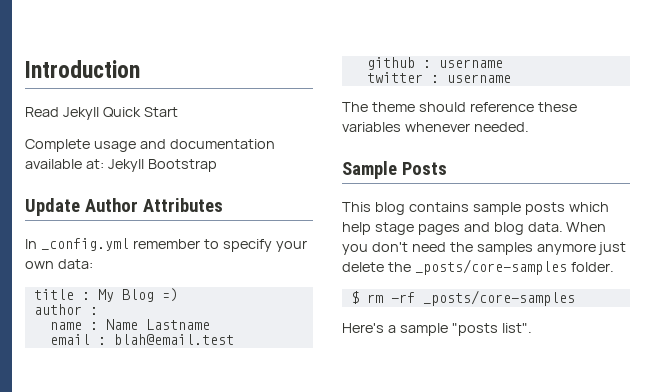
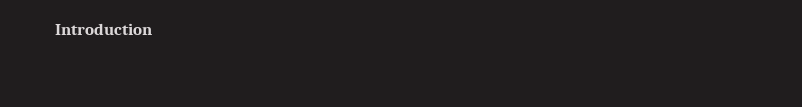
- Read Jekyll Quick Start
- Complete usage and documentation available at: Jekyll Bootstrap
- Update Author Attributes
- In _config.yml remember to specify your own data:
- title : My Blog =)
- author :
- name : Name Lastname
- email : blah@email.test
- github : username
- twitter : username
- The theme should reference these variables whenever needed.
- Sample Posts
- This blog contains sample posts which help stage pages and blog data. When you don't need the samples anymore just delete the _posts/core-samples folder.
- $ rm -rf _posts/core-samples
- Here's a sample "posts list".

